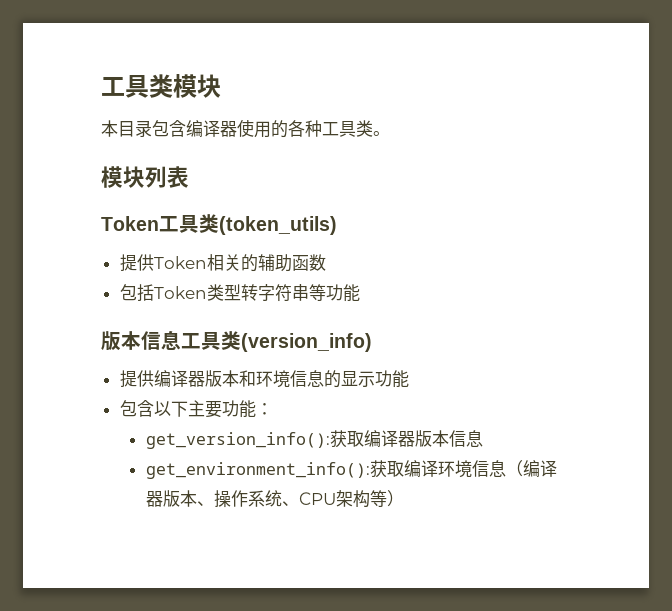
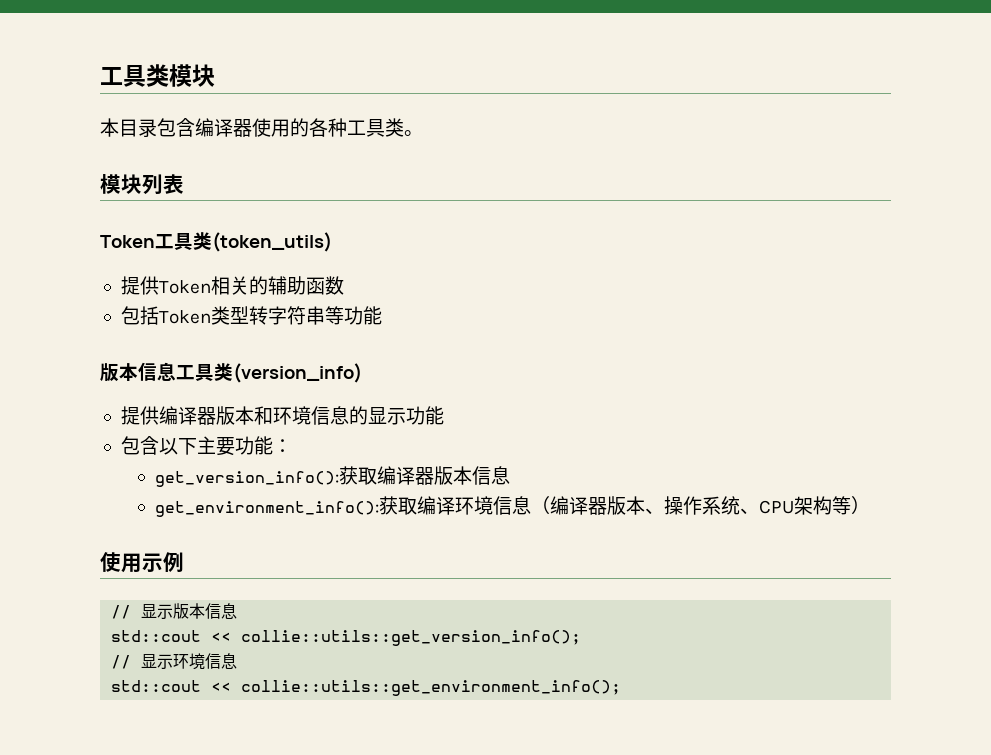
+ 使用示例
+ // 显示版本信息
+ std::cout << collie::utils::get_version_info();
+ // 显示环境信息
+ std::cout << collie::utils::get_environment_info();

